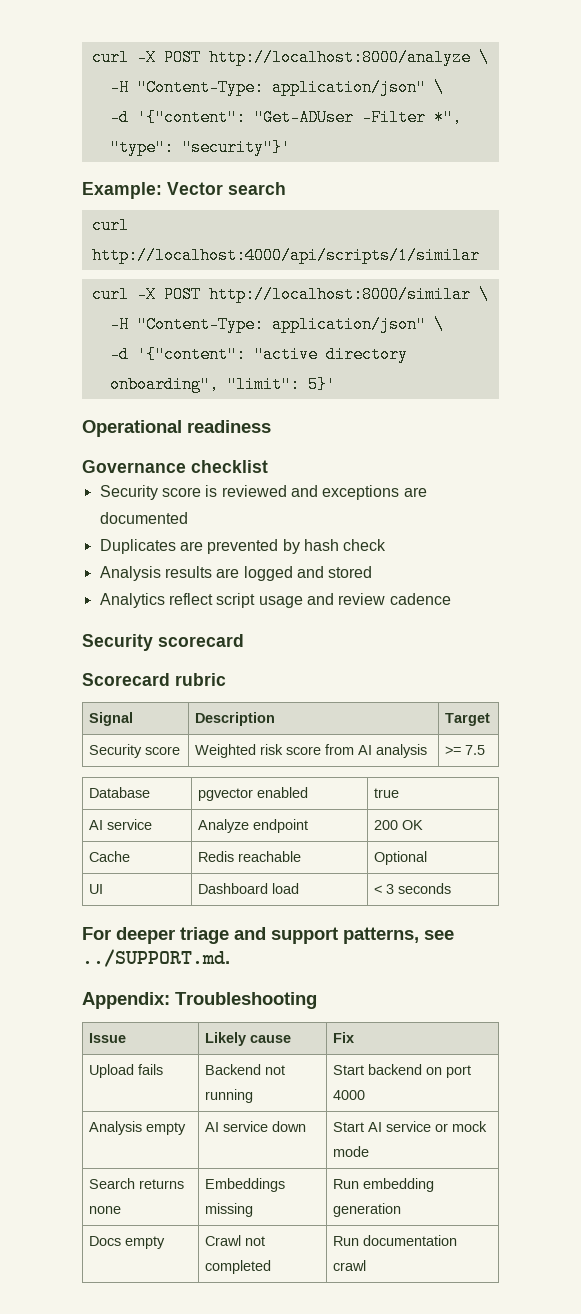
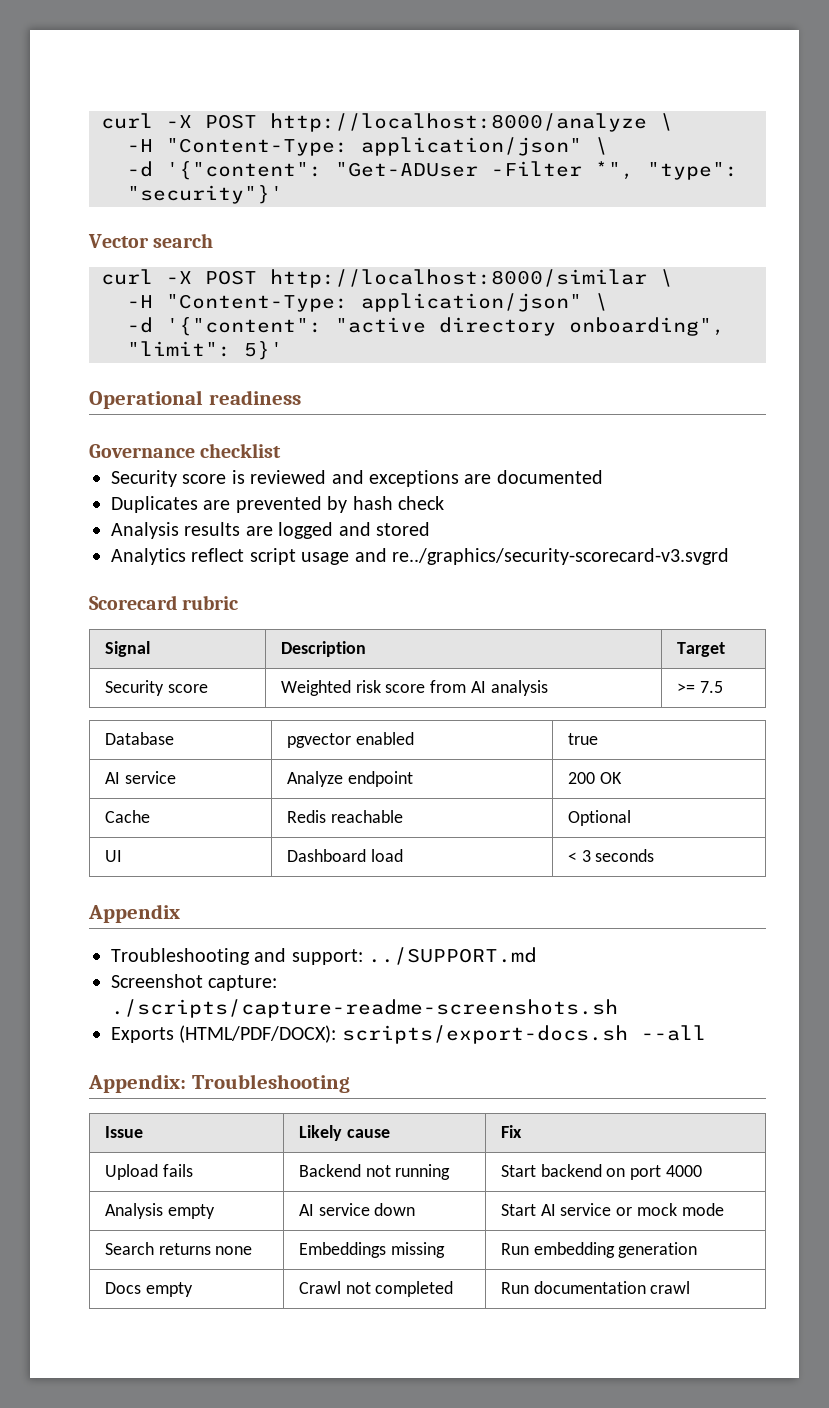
- Example: Vector search
+ Vector search
- curl http://localhost:4000/api/scripts/1/similar
- Analytics reflect script usage and review cadence
- Security scorecard
+ Analytics reflect script usage and re../graphics/security-scorecard-v3.svgrd
- For deeper triage and support patterns, see ../SUPPORT.md.
+ Appendix
+ Troubleshooting and support: ../SUPPORT.md
+ Screenshot capture: ./scripts/capture-readme-screenshots.sh
+ Exports (HTML/PDF/DOCX): scripts/export-docs.sh --all

